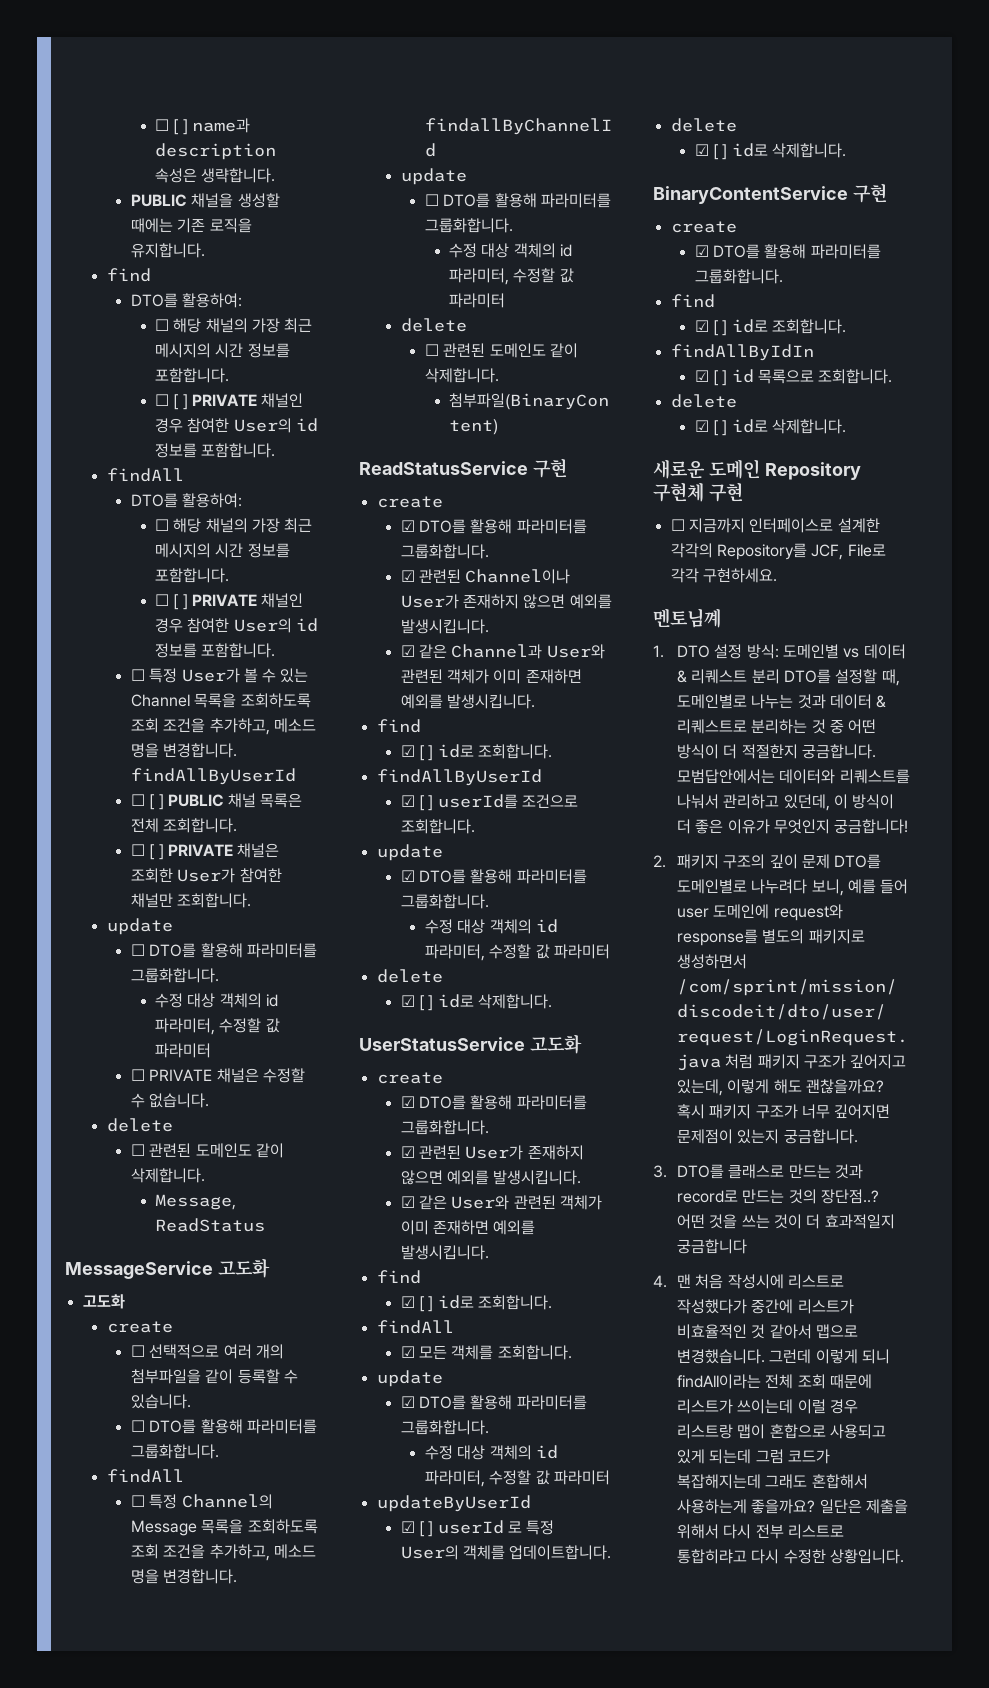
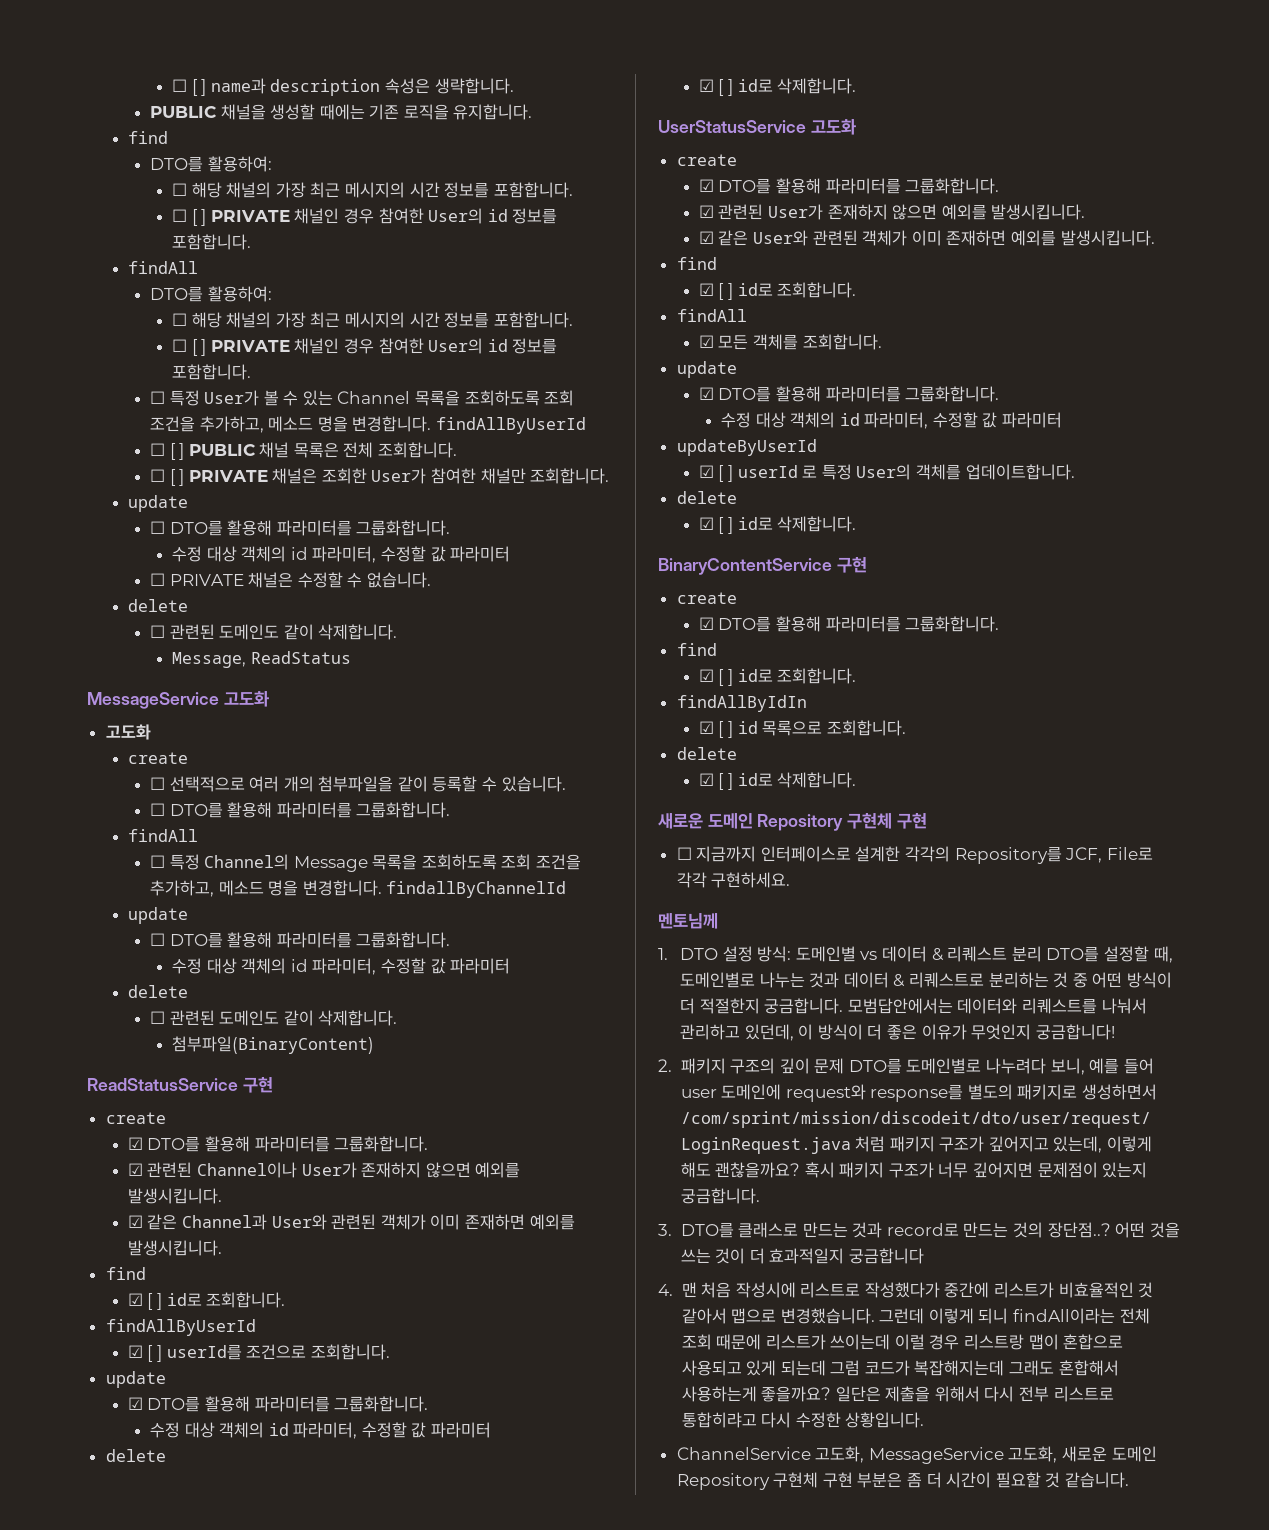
- 멘토님꼐
+ 멘토님께
+ ChannelService 고도화, MessageService 고도화, 새로운 도메인 Repository 구현체 구현 부분은 좀 더 시간이 필요할 것 같습니다.

